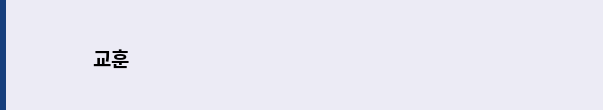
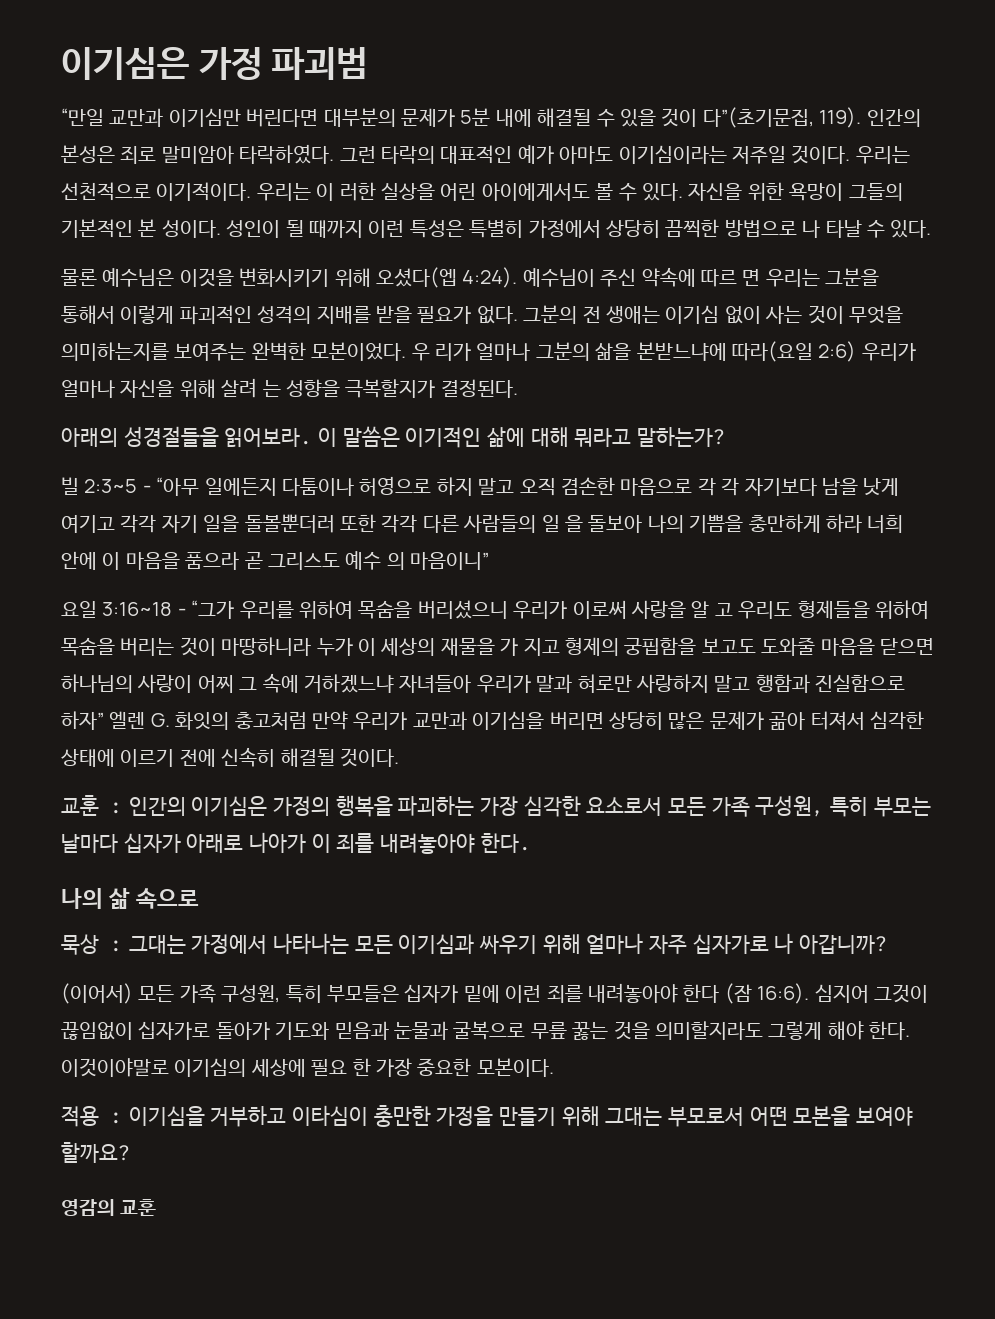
- 교훈
+ 이기심은 가정 파괴범
+ “만일 교만과 이기심만 버린다면 대부분의 문제가 5분 내에 해결될 수 있을 것이 다”(초기문집, 119). 인간의 본성은 죄로 말미암아 타락하였다. 그런 타락의 대표적인 예가 아마도 이기심이라는 저주일 것이다. 우리는 선천적으로 이기적이다. 우리는 이 러한 실상을 어린 아이에게서도 볼 수 있다. 자신을 위한 욕망이 그들의 기본적인 본 성이다. 성인이 될 때까지 이런 특성은 특별히 가정에서 상당히 끔찍한 방법으로 나 타날 수 있다.
+ 물론 예수님은 이것을 변화시키기 위해 오셨다(엡 4:24). 예수님이 주신 약속에 따르 면 우리는 그분을 통해서 이렇게 파괴적인 성격의 지배를 받을 필요가 없다. 그분의 전 생애는 이기심 없이 사는 것이 무엇을 의미하는지를 보여주는 완벽한 모본이었다. 우 리가 얼마나 그분의 삶을 본받느냐에 따라(요일 2:6) 우리가 얼마나 자신을 위해 살려 는 성향을 극복할지가 결정된다.
+ 아래의 성경절들을 읽어보라. 이 말씀은 이기적인 삶에 대해 뭐라고 말하는가?
+ 빌 2:3~5 - “아무 일에든지 다툼이나 허영으로 하지 말고 오직 겸손한 마음으로 각 각 자기보다 남을 낫게 여기고 각각 자기 일을 돌볼뿐더러 또한 각각 다른 사람들의 일 을 돌보아 나의 기쁨을 충만하게 하라 너희 안에 이 마음을 품으라 곧 그리스도 예수 의 마음이니”
+ 요일 3:16~18 - “그가 우리를 위하여 목숨을 버리셨으니 우리가 이로써 사랑을 알 고 우리도 형제들을 위하여 목숨을 버리는 것이 마땅하니라 누가 이 세상의 재물을 가 지고 형제의 궁핍함을 보고도 도와줄 마음을 닫으면 하나님의 사랑이 어찌 그 속에 거하겠느냐 자녀들아 우리가 말과 혀로만 사랑하지 말고 행함과 진실함으로 하자” 엘렌 G. 화잇의 충고처럼 만약 우리가 교만과 이기심을 버리면 상당히 많은 문제가 곪아 터져서 심각한 상태에 이르기 전에 신속히 해결될 것이다.
+ 교훈 : 인간의 이기심은 가정의 행복을 파괴하는 가장 심각한 요소로서 모든 가족 구성원, 특히 부모는 날마다 십자가 아래로 나아가 이 죄를 내려놓아야 한다.
+ 나의 삶 속으로
+ 묵상 : 그대는 가정에서 나타나는 모든 이기심과 싸우기 위해 얼마나 자주 십자가로 나 아갑니까?
+ (이어서) 모든 가족 구성원, 특히 부모들은 십자가 밑에 이런 죄를 내려놓아야 한다 (잠 16:6). 심지어 그것이 끊임없이 십자가로 돌아가 기도와 믿음과 눈물과 굴복으로 무릎 꿇는 것을 의미할지라도 그렇게 해야 한다. 이것이야말로 이기심의 세상에 필요 한 가장 중요한 모본이다.
+ 적용 : 이기심을 거부하고 이타심이 충만한 가정을 만들기 위해 그대는 부모로서 어떤 모본을 보여야 할까요?
+ 영감의 교훈

